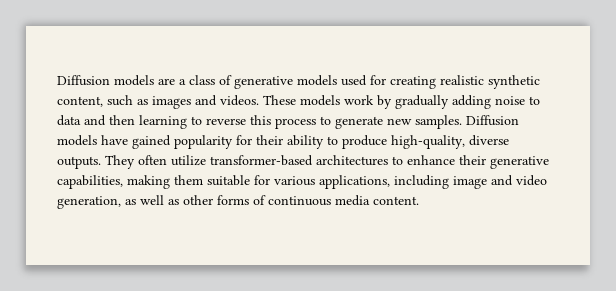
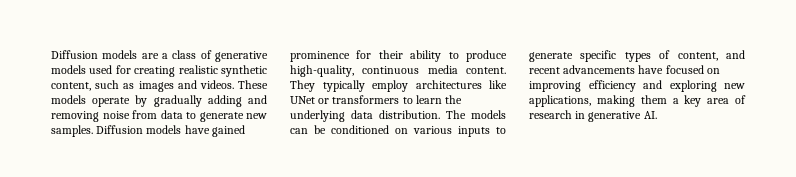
- These models work by gradually adding noise to data and then learning to reverse this process to generate new samples.
+ These models operate by gradually adding and removing noise from data to generate new samples.
- Diffusion models have gained popularity for their ability to produce high-quality, diverse outputs. They often utilize transformer-based architectures to enhance their generative capabilities, making them suitable for various applications, including image and video generation, as well as other forms of continuous media content.
+ Diffusion models have gained prominence for their ability to produce high-quality, continuous media content. They typically employ architectures like UNet or transformers to learn the underlying data distribution. The models can be conditioned on various inputs to generate specific types of content, and recent advancements have focused on improving efficiency and exploring new applications, making them a key area of research in generative AI.

